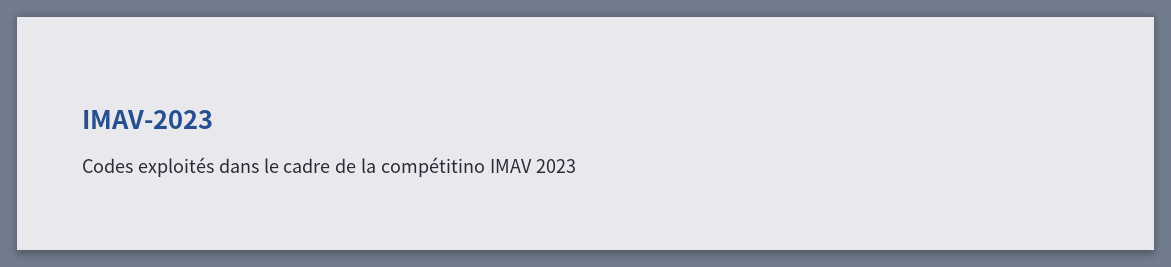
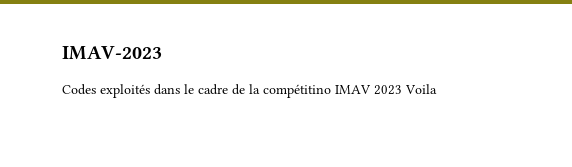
- Codes exploités dans le cadre de la compétitino IMAV 2023
+ Codes exploités dans le cadre de la compétitino IMAV 2023 Voila

